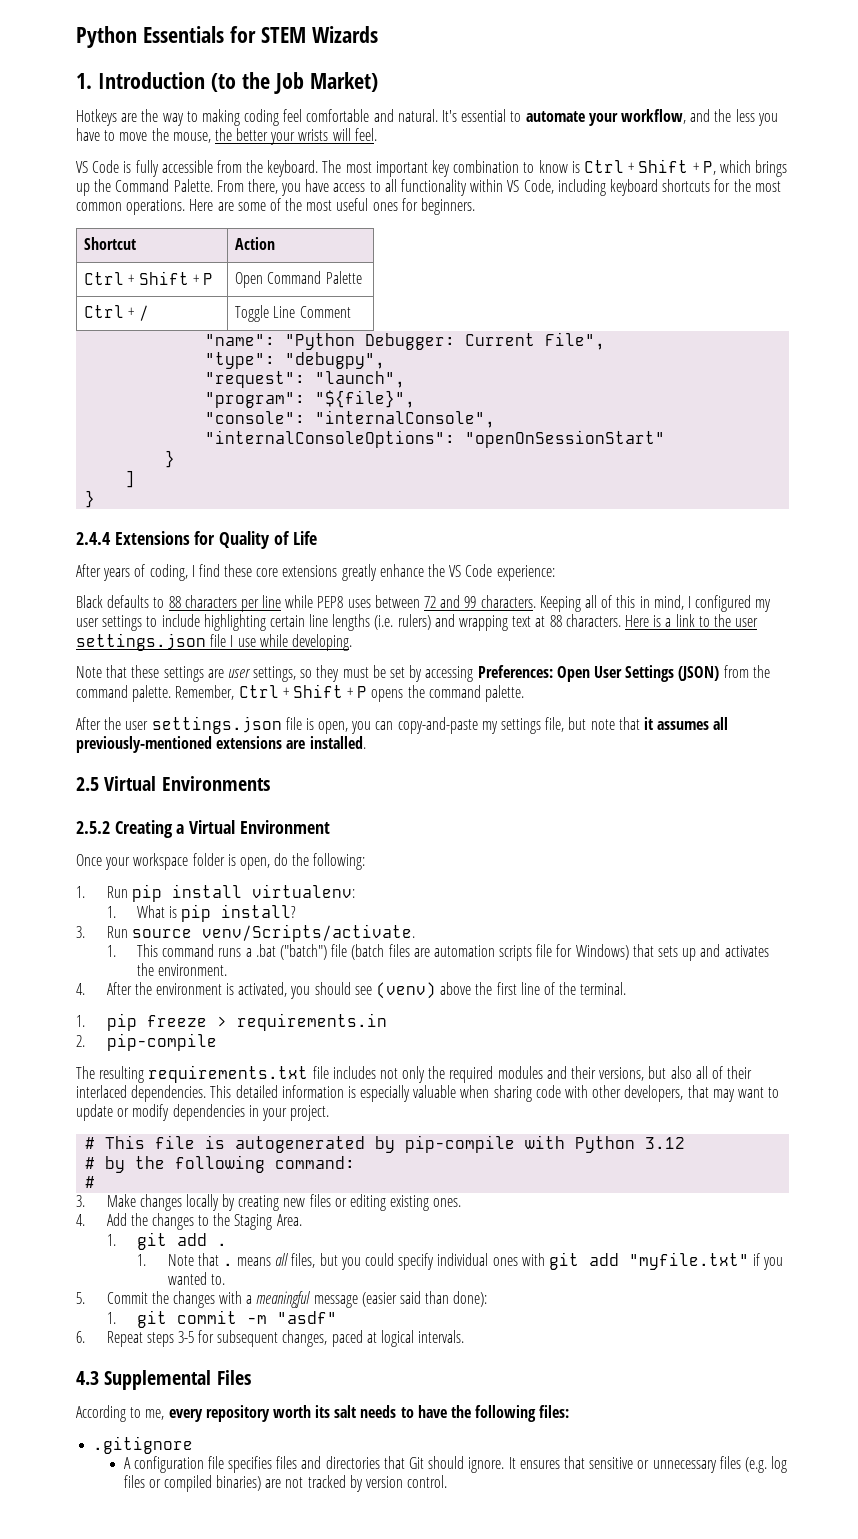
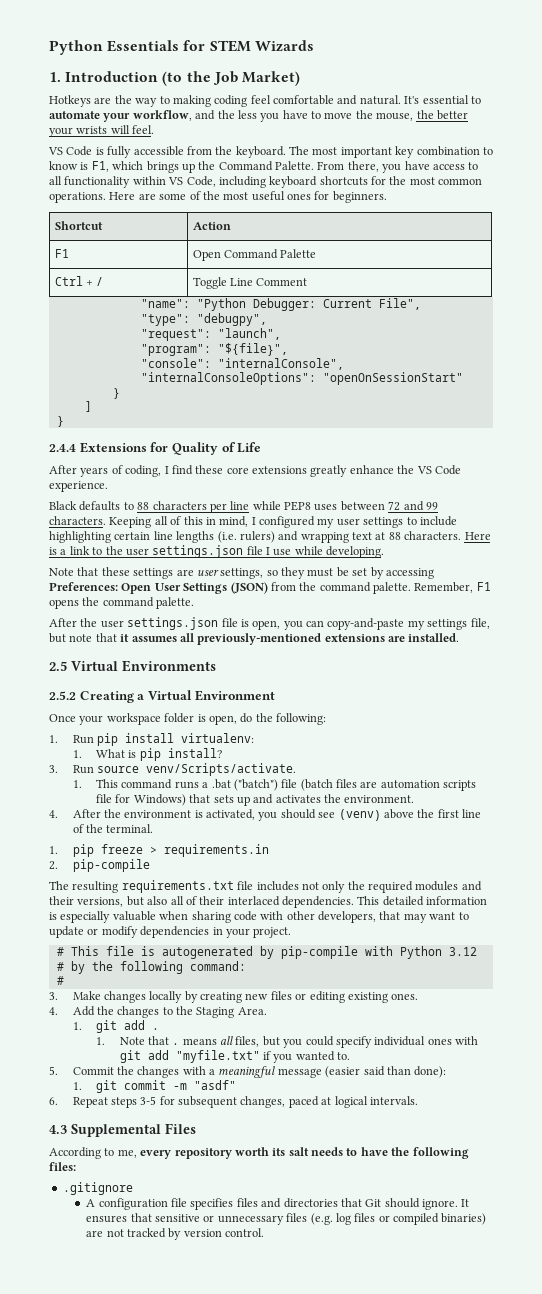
- The most important key combination to know is Ctrl + Shift + P, which brings up the Command Palette.
+ The most important key combination to know is F1, which brings up the Command Palette.
- Ctrl + Shift + P | Open Command Palette
+ F1 | Open Command Palette
- After years of coding, I find these core extensions greatly enhance the VS Code experience:
+ After years of coding, I find these core extensions greatly enhance the VS Code experience.
- Remember, Ctrl + Shift + P opens the command palette.
+ Remember, F1 opens the command palette.

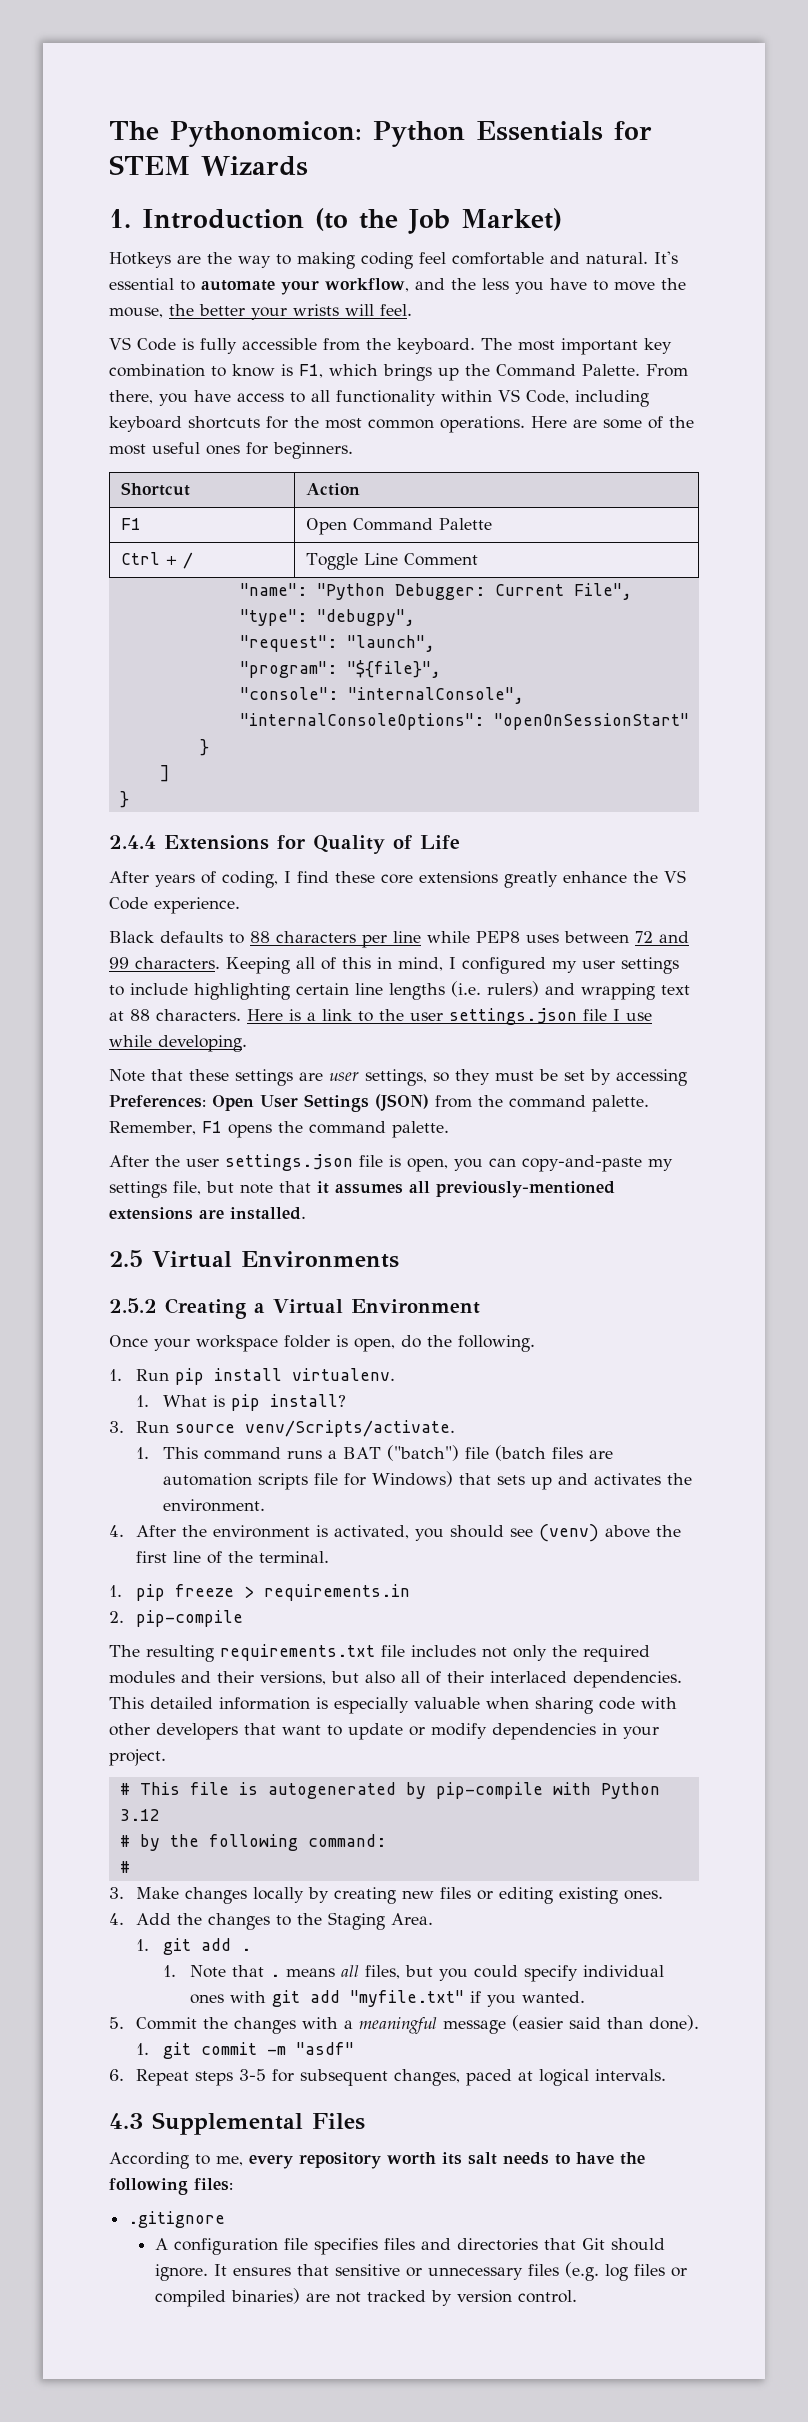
- Python Essentials for STEM Wizards
+ The Pythonomicon: Python Essentials for STEM Wizards
- Once your workspace folder is open, do the following:
+ Once your workspace folder is open, do the following.
- 1. Run pip install virtualenv:
+ 1. Run pip install virtualenv.
- 1. This command runs a .bat ("batch") file (batch files are automation scripts file for Windows) that sets up and activates the environment.
+ 1. This command runs a BAT ("batch") file (batch files are automation scripts file for Windows) that sets up and activates the environment.
- This detailed information is especially valuable when sharing code with other developers, that may want to update or modify dependencies in your project.
+ This detailed information is especially valuable when sharing code with other developers that want to update or modify dependencies in your project.
- 1. Note that . means all files, but you could specify individual ones with git add "myfile.txt" if you wanted to.
+ 1. Note that . means all files, but you could specify individual ones with git add "myfile.txt" if you wanted.
- 5. Commit the changes with a meaningful message (easier said than done):
+ 5. Commit the changes with a meaningful message (easier said than done).

